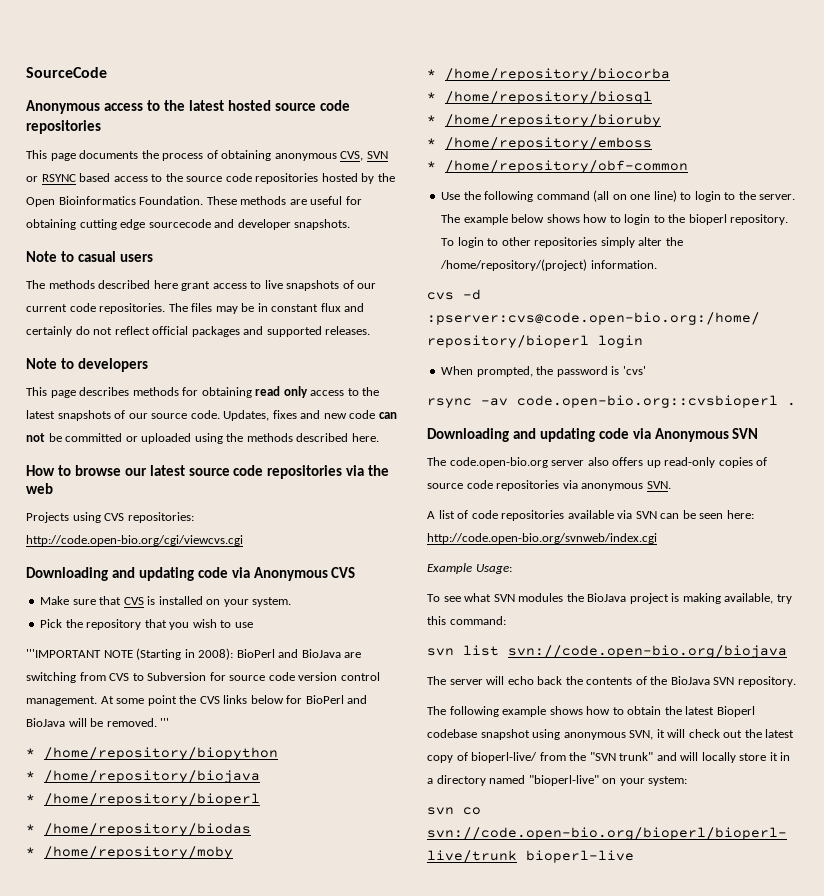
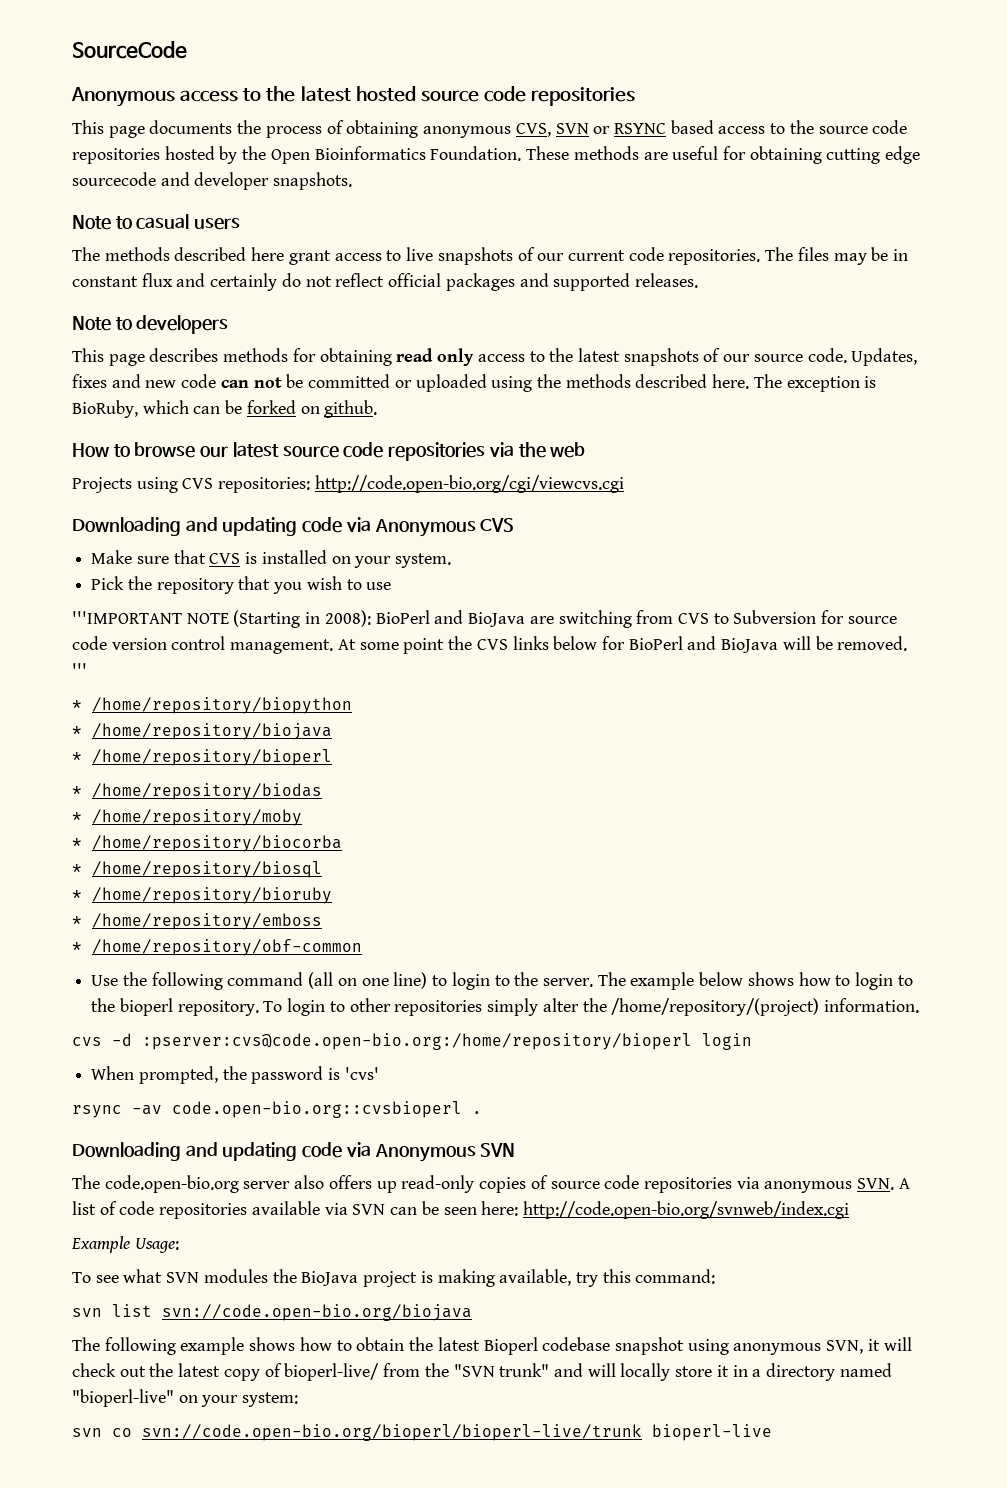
+ The exception is BioRuby, which can be forked on github.
- The code.open-bio.org server also offers up read-only copies of source code repositories via anonymous SVN.
- A list of code repositories available via SVN can be seen here: http://code.open-bio.org/svnweb/index.cgi
+ The code.open-bio.org server also offers up read-only copies of source code repositories via anonymous SVN. A list of code repositories available via SVN can be seen here: http://code.open-bio.org/svnweb/index.cgi
- The server will echo back the contents of the BioJava SVN repository.

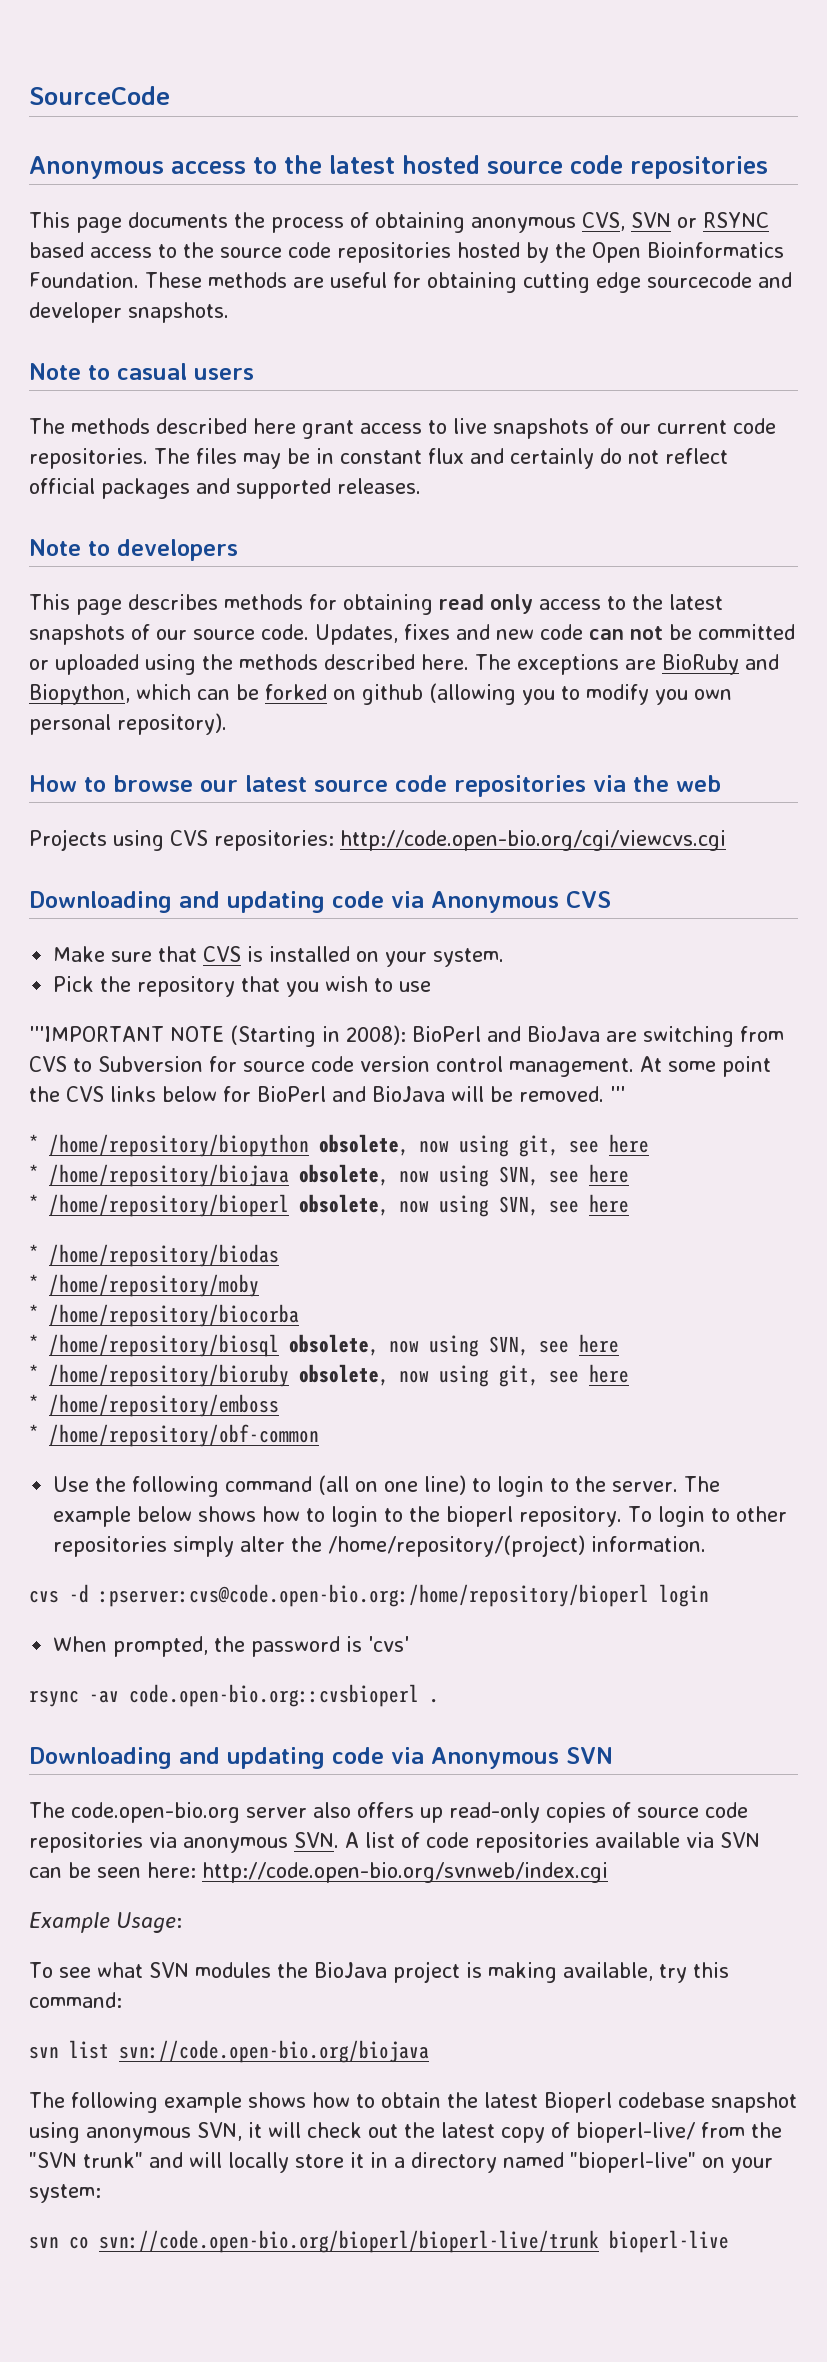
- The exception is BioRuby, which can be forked on github.
+ The exceptions are BioRuby and Biopython, which can be forked on github (allowing you to modify you own personal repository).
- * /home/repository/biopython
- * /home/repository/biojava
- * /home/repository/bioperl
+ * /home/repository/biopython obsolete, now using git, see here
+ * /home/repository/biojava obsolete, now using SVN, see here
+ * /home/repository/bioperl obsolete, now using SVN, see here
- * /home/repository/biosql
- * /home/repository/bioruby
+ * /home/repository/biosql obsolete, now using SVN, see here
+ * /home/repository/bioruby obsolete, now using git, see here

